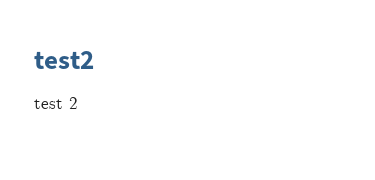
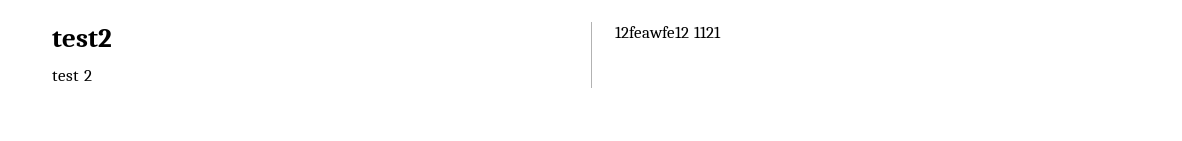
+ 12feawfe12 1121

